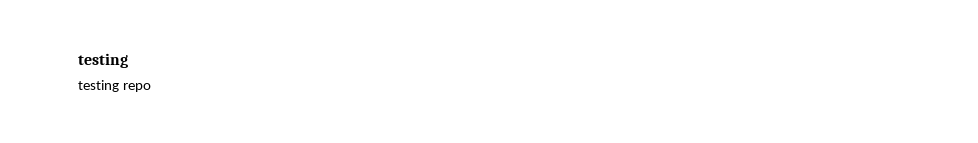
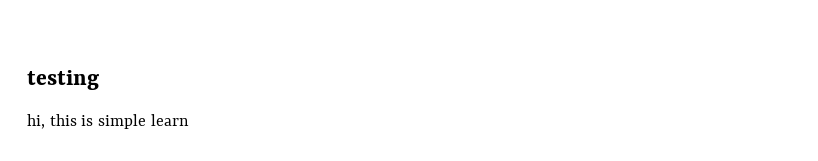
- testing repo
+ hi, this is simple learn

